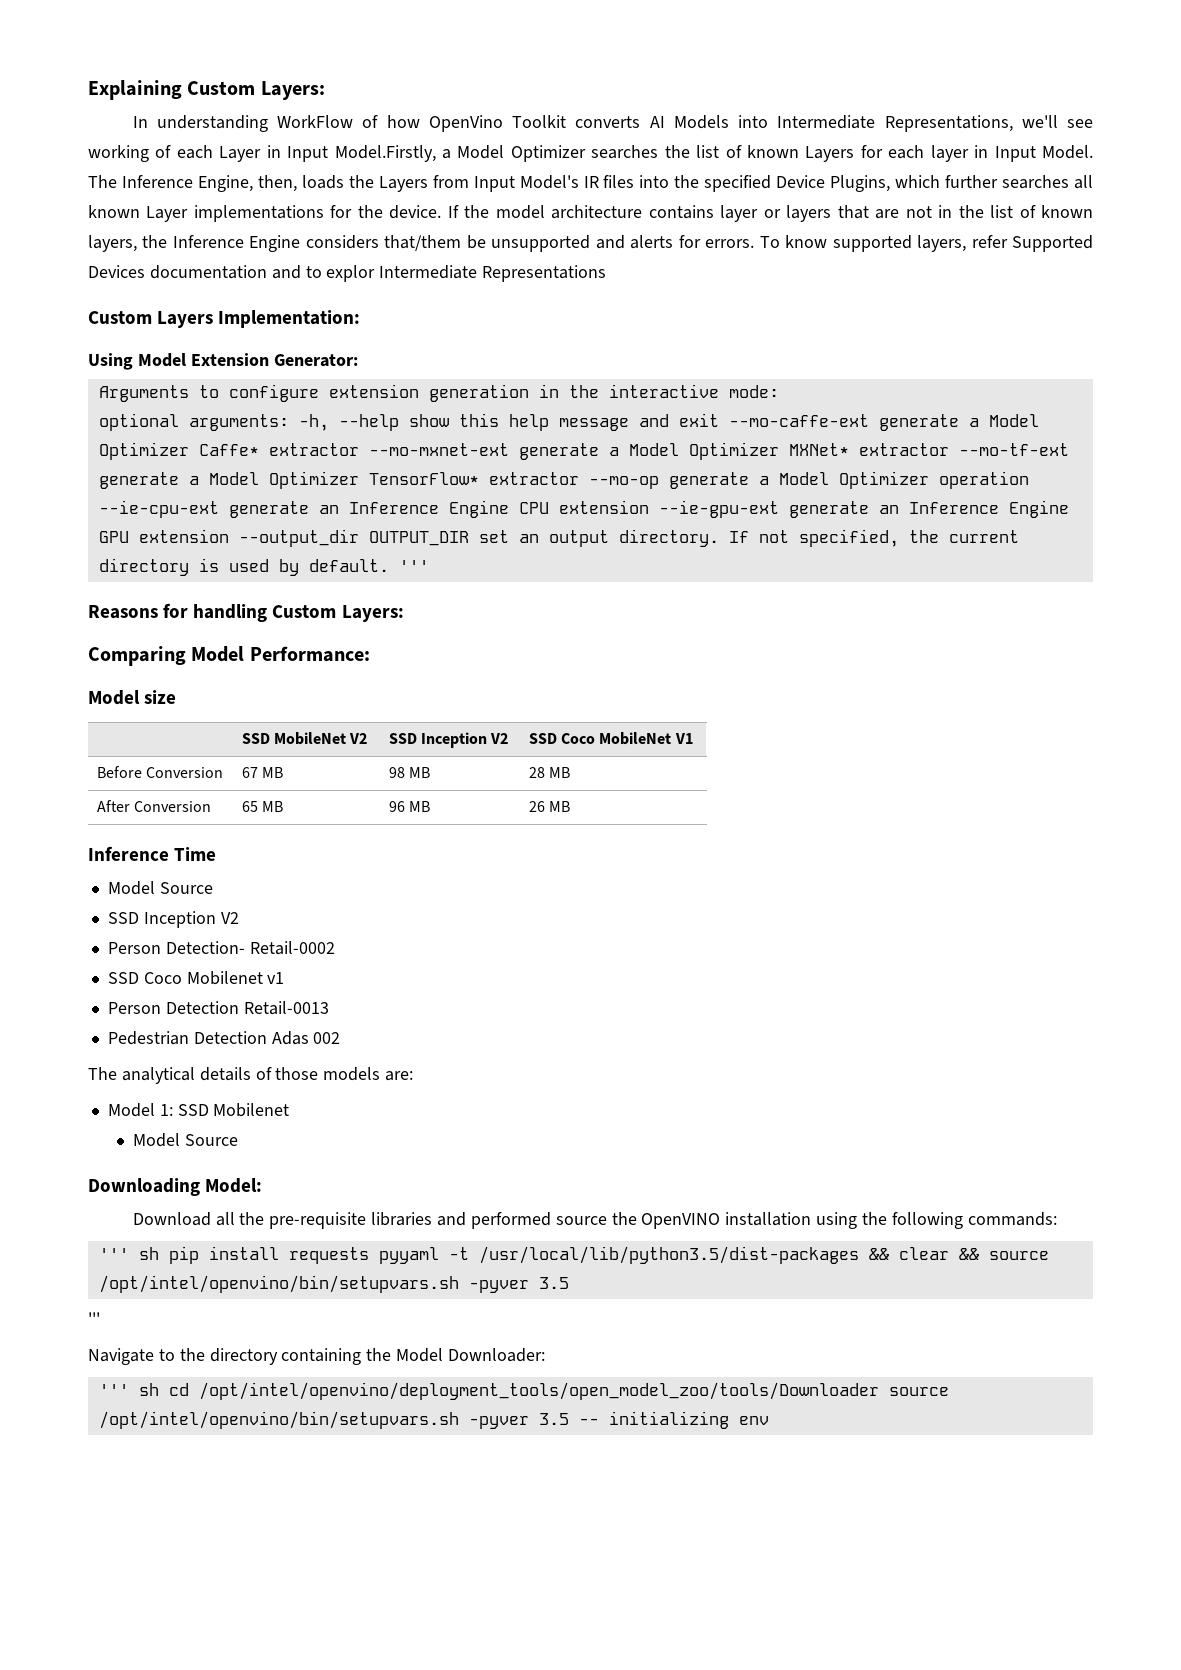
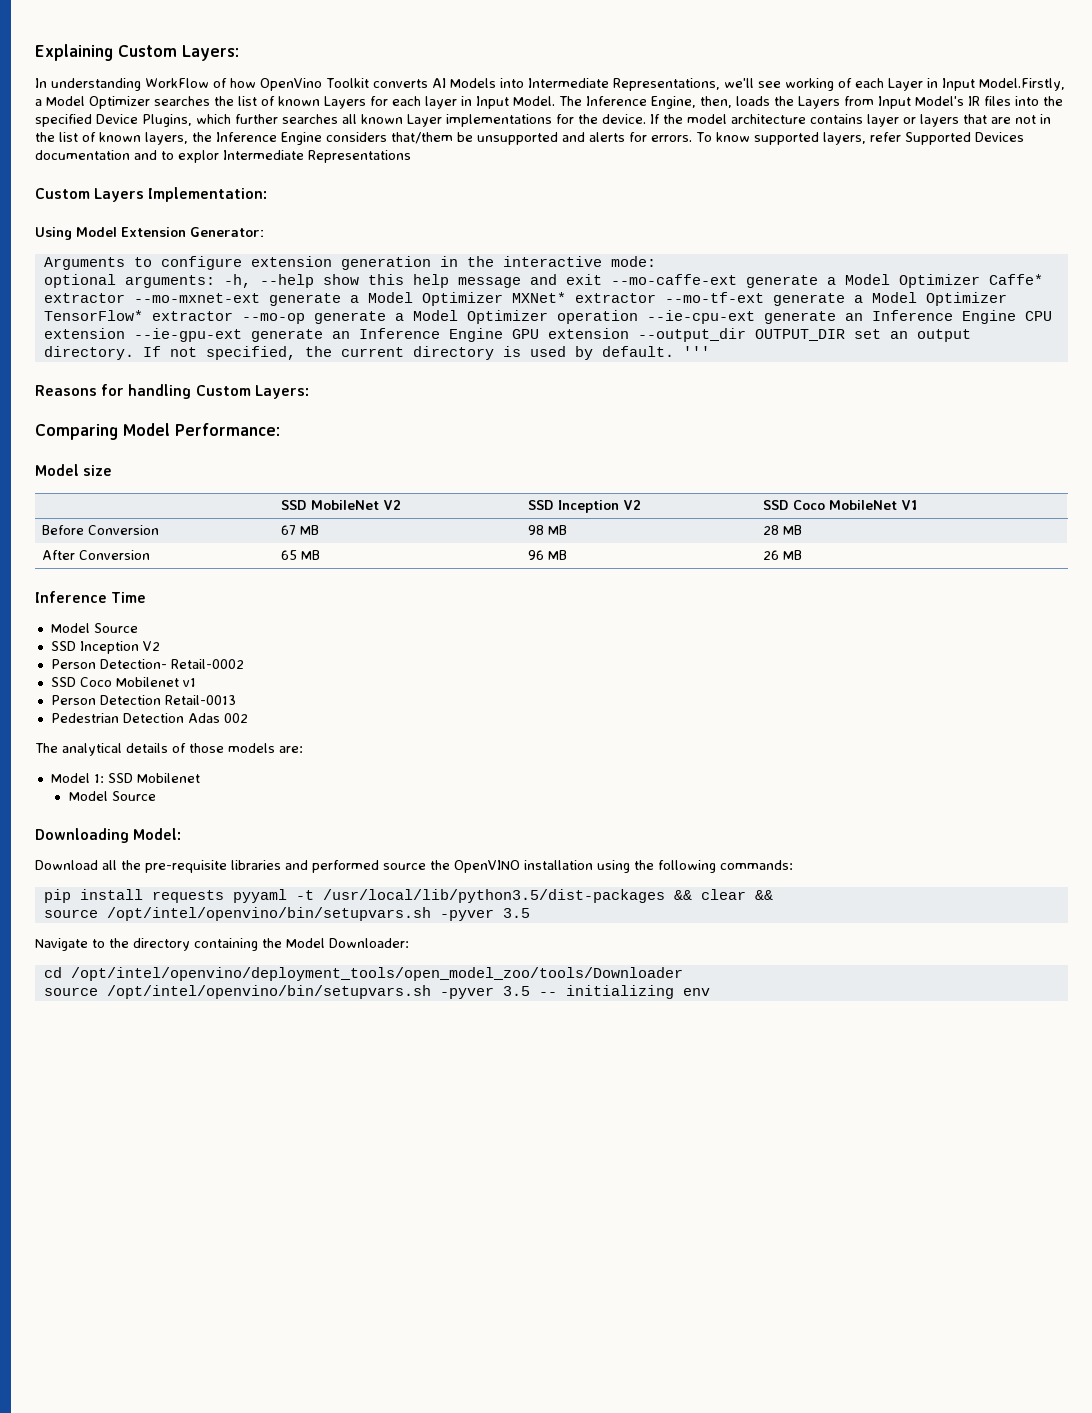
- ''' sh pip install requests pyyaml -t /usr/local/lib/python3.5/dist-packages && clear && source /opt/intel/openvino/bin/setupvars.sh -pyver 3.5
- '''
+ pip install requests pyyaml -t /usr/local/lib/python3.5/dist-packages && clear &&
+ source /opt/intel/openvino/bin/setupvars.sh -pyver 3.5
- ''' sh cd /opt/intel/openvino/deployment_tools/open_model_zoo/tools/Downloader source /opt/intel/openvino/bin/setupvars.sh -pyver 3.5 -- initializing env
+ cd /opt/intel/openvino/deployment_tools/open_model_zoo/tools/Downloader
+ source /opt/intel/openvino/bin/setupvars.sh -pyver 3.5 -- initializing env

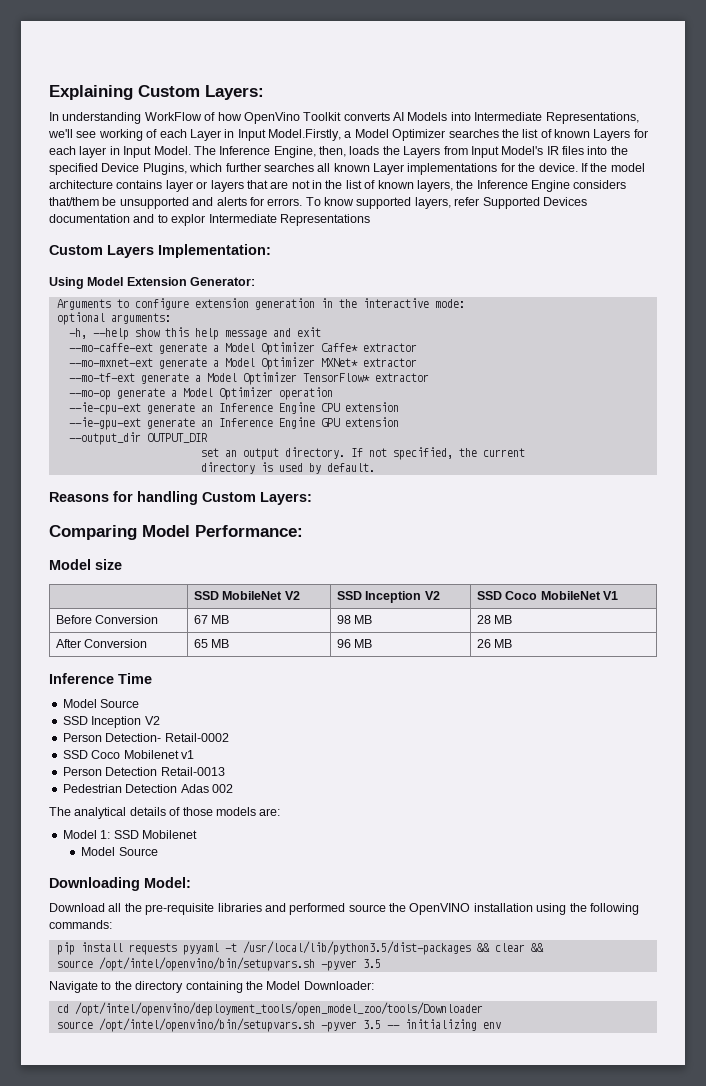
- optional arguments: -h, --help show this help message and exit --mo-caffe-ext generate a Model Optimizer Caffe* extractor --mo-mxnet-ext generate a Model Optimizer MXNet* extractor --mo-tf-ext generate a Model Optimizer TensorFlow* extractor --mo-op generate a Model Optimizer operation --ie-cpu-ext generate an Inference Engine CPU extension --ie-gpu-ext generate an Inference Engine GPU extension --output_dir OUTPUT_DIR set an output directory.
+ optional arguments:
+ -h, --help show this help message and exit
+ --mo-caffe-ext generate a Model Optimizer Caffe* extractor
+ --mo-mxnet-ext generate a Model Optimizer MXNet* extractor
+ --mo-tf-ext generate a Model Optimizer TensorFlow* extractor
+ --mo-op generate a Model Optimizer operation
+ --ie-cpu-ext generate an Inference Engine CPU extension
+ --ie-gpu-ext generate an Inference Engine GPU extension
+ --output_dir OUTPUT_DIR
+ set an output directory.
- If not specified, the current directory is used by default. '''
+ If not specified, the current
+ directory is used by default.

